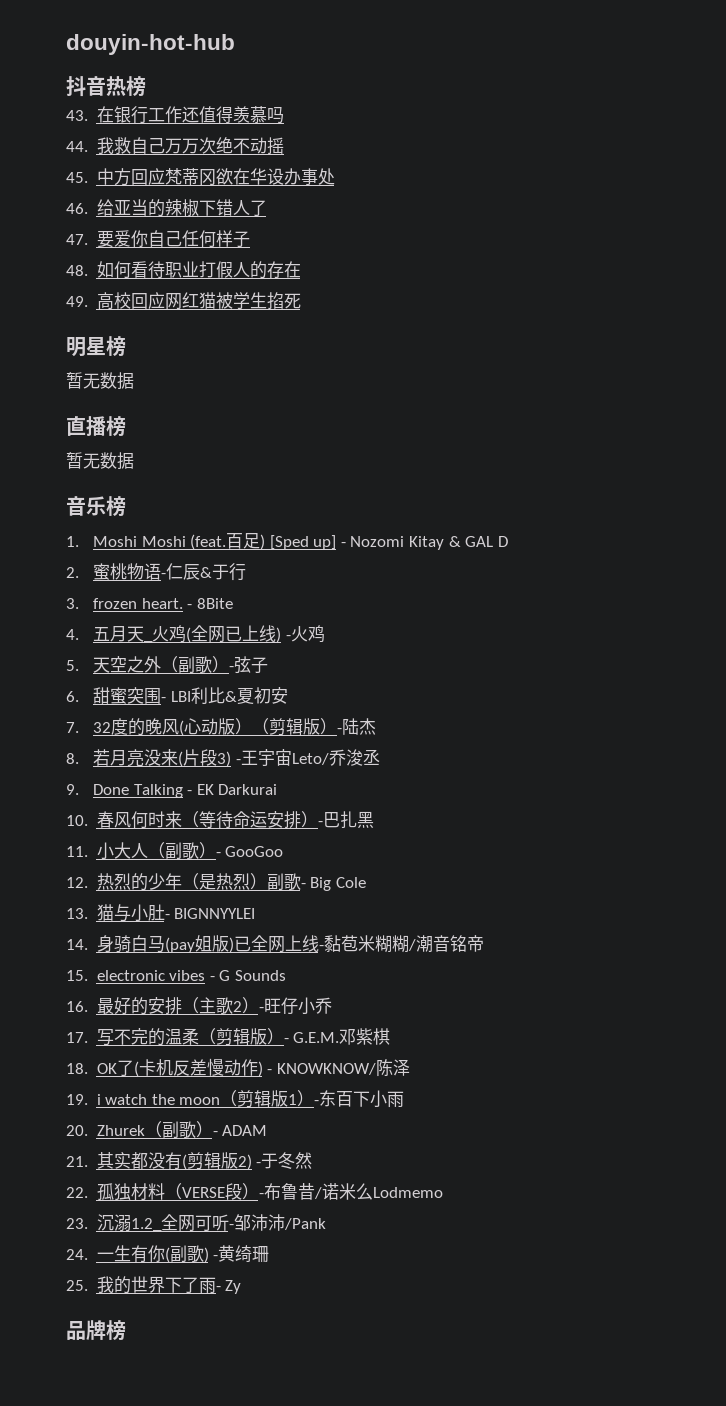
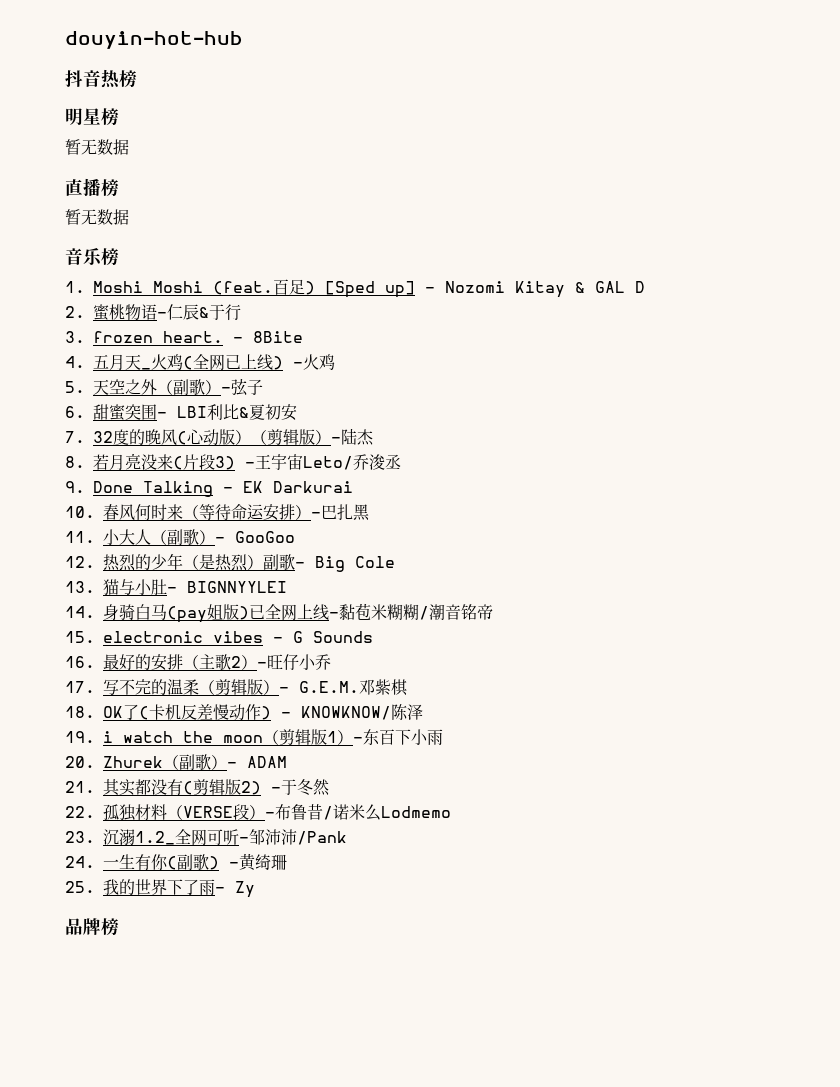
- 43.在银行工作还值得羡慕吗
- 44.我救自己万万次绝不动摇
- 45.中方回应梵蒂冈欲在华设办事处
- 46.给亚当的辣椒下错人了
- 47.要爱你自己任何样子
- 48.如何看待职业打假人的存在
- 49.高校回应网红猫被学生掐死

